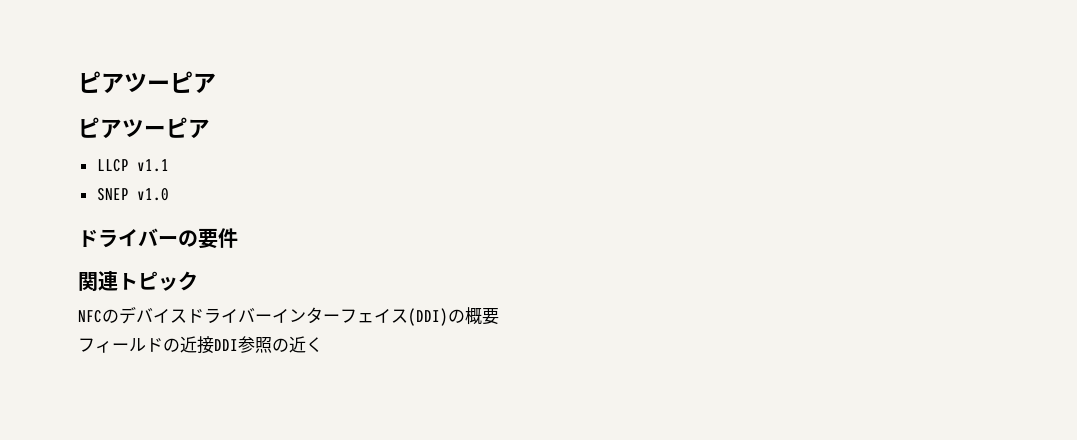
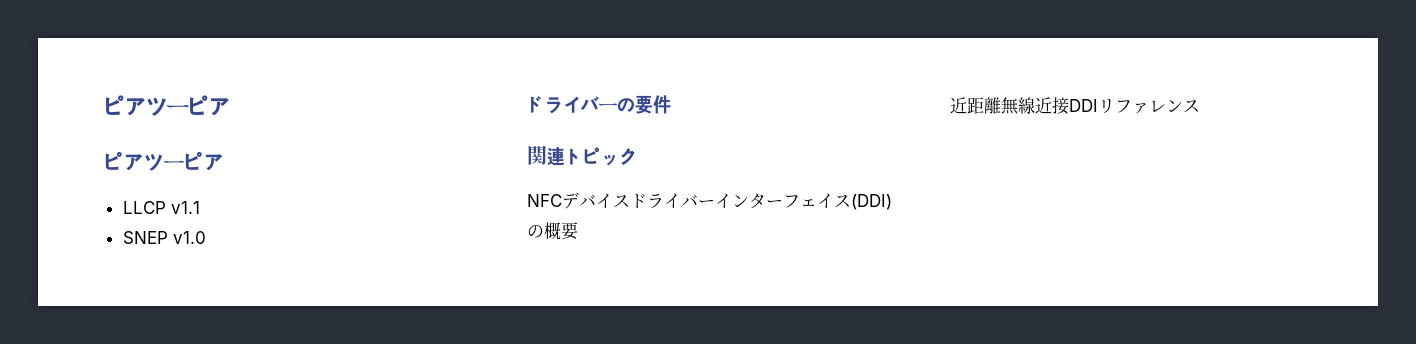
- NFCのデバイスドライバーインターフェイス(DDI)の概要
+ NFCデバイスドライバーインターフェイス(DDI)の概要
- フィールドの近接DDI参照の近く
+ 近距離無線近接DDIリファレンス

